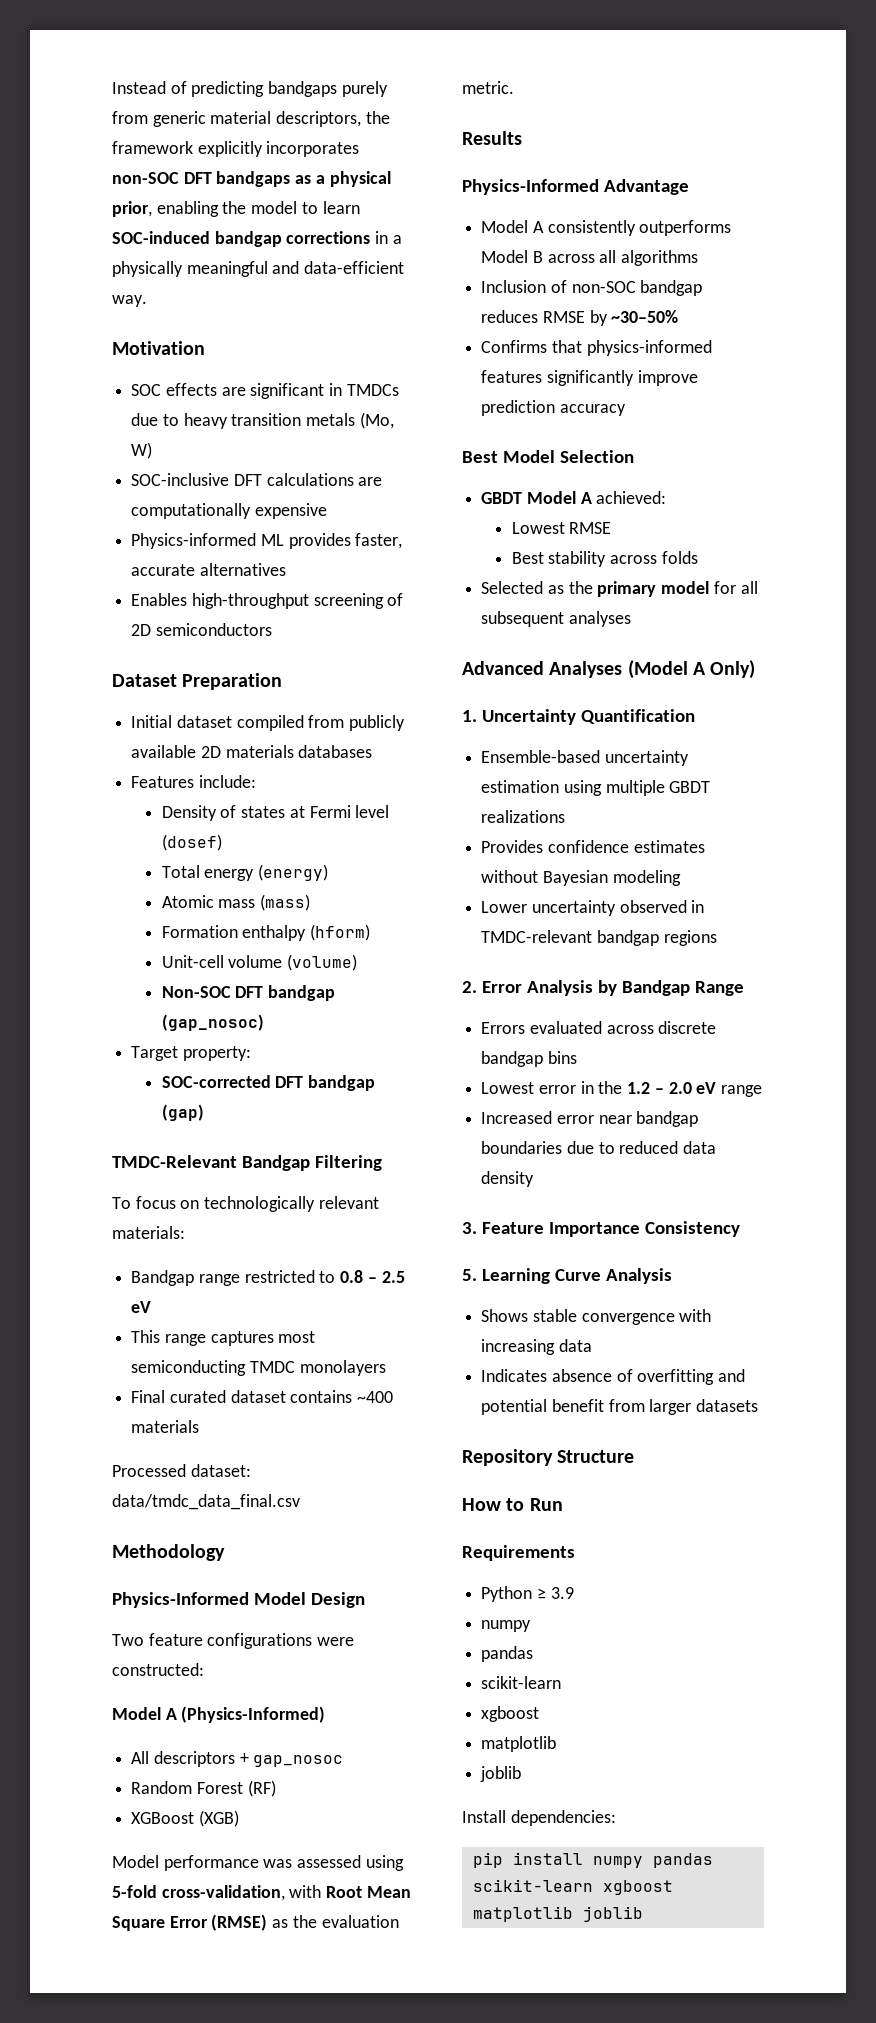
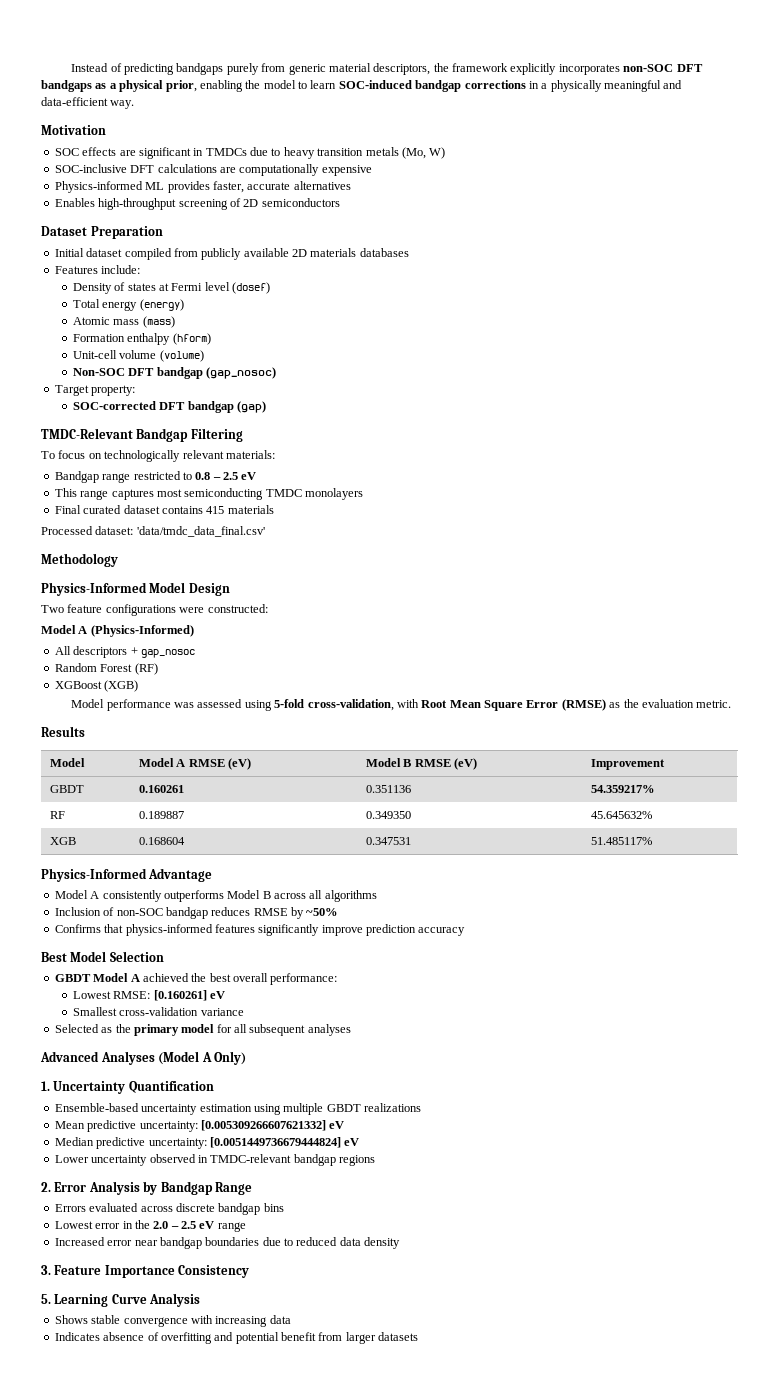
- Final curated dataset contains ~400 materials
+ Final curated dataset contains 415 materials
- Processed dataset: data/tmdc_data_final.csv
+ Processed dataset: 'data/tmdc_data_final.csv'
+ Model | Model A RMSE (eV) | Model B RMSE (eV) | Improvement
+ GBDT | 0.160261 | 0.351136 | 54.359217%
+ RF | 0.189887 | 0.349350 | 45.645632%
+ XGB | 0.168604 | 0.347531 | 51.485117%
- Inclusion of non-SOC bandgap reduces RMSE by ~30–50%
+ Inclusion of non-SOC bandgap reduces RMSE by ~50%
- GBDT Model A achieved:
- Lowest RMSE
- Best stability across folds
+ GBDT Model A achieved the best overall performance:
+ Lowest RMSE: [0.160261] eV
+ Smallest cross-validation variance
- Provides confidence estimates without Bayesian modeling
+ Mean predictive uncertainty: [0.005309266607621332] eV
+ Median predictive uncertainty: [0.0051449736679444824] eV
- Lowest error in the 1.2 – 2.0 eV range
+ Lowest error in the 2.0 – 2.5 eV range
- Repository Structure
- How to Run
- Requirements
- Python ≥ 3.9
- numpy
- pandas
- scikit-learn
- xgboost
- matplotlib
- joblib
- Install dependencies:
- pip install numpy pandas scikit-learn xgboost matplotlib joblib

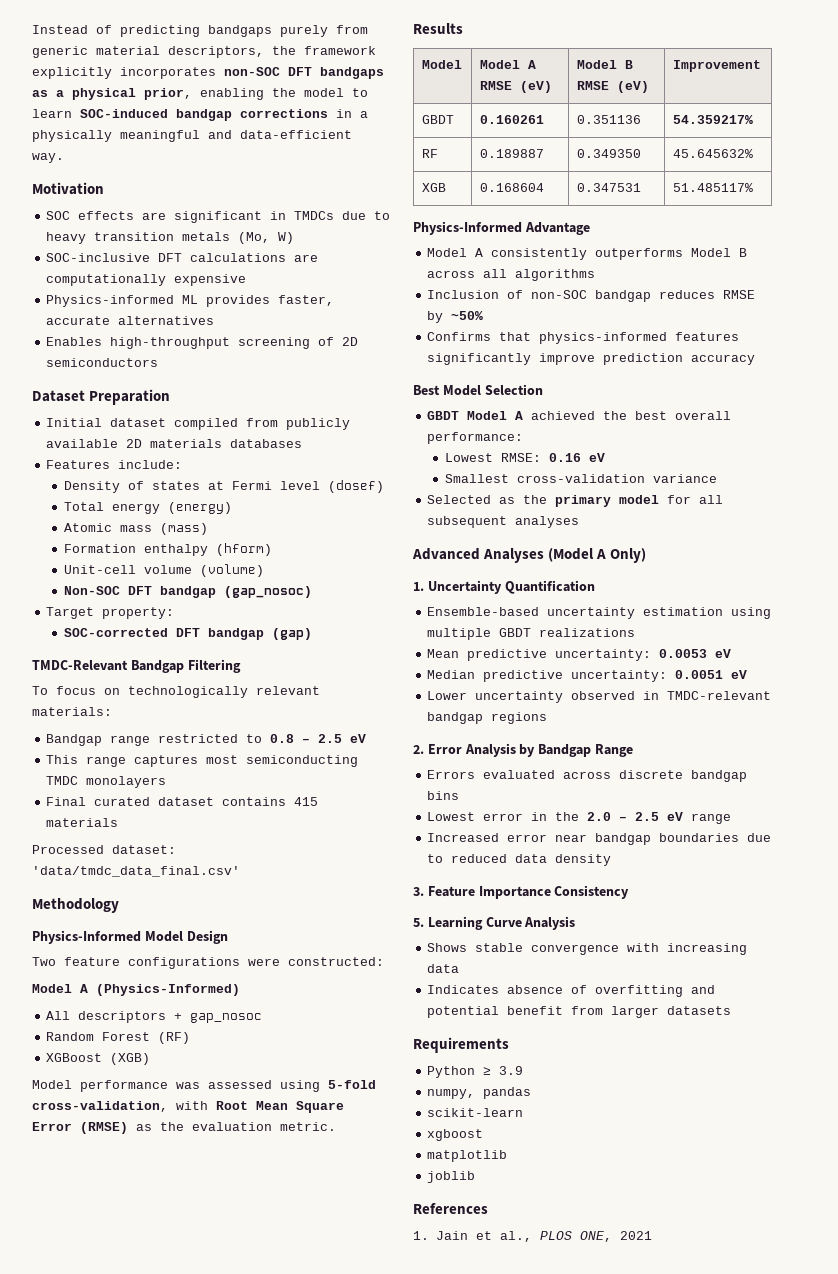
- Lowest RMSE: [0.160261] eV
+ Lowest RMSE: 0.16 eV
- Mean predictive uncertainty: [0.005309266607621332] eV
+ Mean predictive uncertainty: 0.0053 eV
- Median predictive uncertainty: [0.0051449736679444824] eV
+ Median predictive uncertainty: 0.0051 eV
+ Requirements
+ Python ≥ 3.9
+ numpy, pandas
+ scikit-learn
+ xgboost
+ matplotlib
+ joblib
+ References
+ 1. Jain et al., PLOS ONE, 2021

